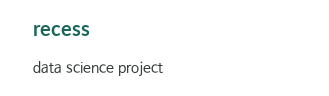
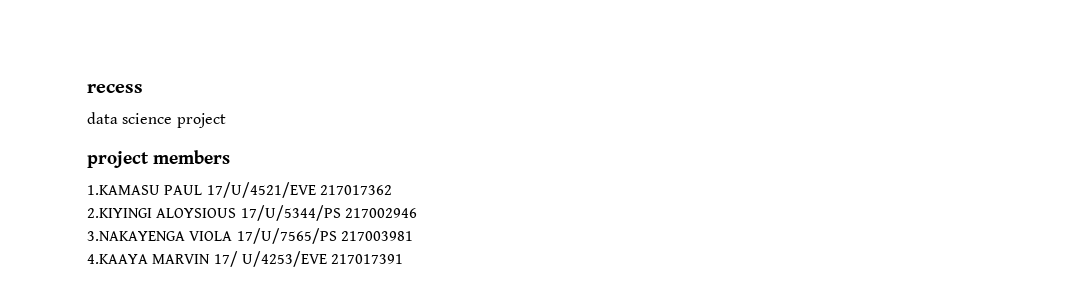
+ project members
+ 1.KAMASU PAUL 17/U/4521/EVE 217017362
+ 2.KIYINGI ALOYSIOUS 17/U/5344/PS 217002946
+ 3.NAKAYENGA VIOLA 17/U/7565/PS 217003981
+ 4.KAAYA MARVIN 17/ U/4253/EVE 217017391

